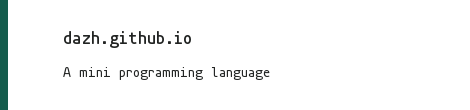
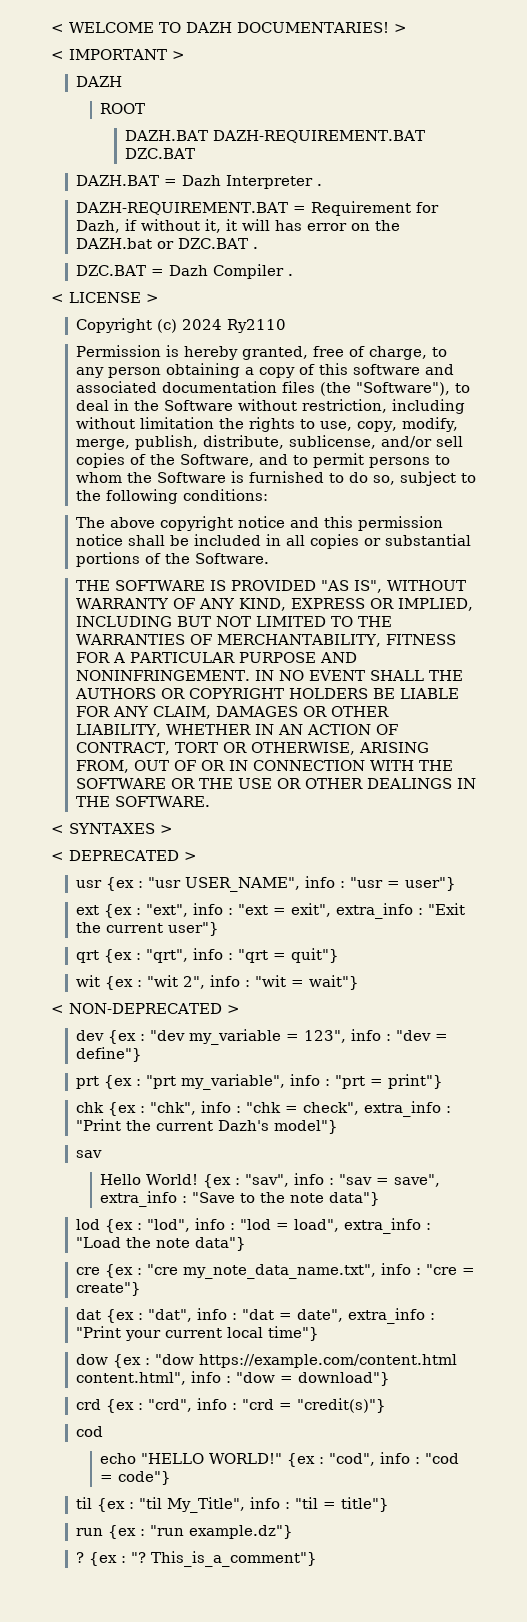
- dazh.github.io
- A mini programming language
+ < WELCOME TO DAZH DOCUMENTARIES! >
+ < IMPORTANT >
+ DAZH
+ ROOT
+ DAZH.BAT DAZH-REQUIREMENT.BAT DZC.BAT
+ DAZH.BAT = Dazh Interpreter .
+ DAZH-REQUIREMENT.BAT = Requirement for Dazh, if without it, it will has error on the DAZH.bat or DZC.BAT .
+ DZC.BAT = Dazh Compiler .
+ < LICENSE >
+ Copyright (c) 2024 Ry2110
+ Permission is hereby granted, free of charge, to any person obtaining a copy of this software and associated documentation files (the "Software"), to deal in the Software without restriction, including without limitation the rights to use, copy, modify, merge, publish, distribute, sublicense, and/or sell copies of the Software, and to permit persons to whom the Software is furnished to do so, subject to the following conditions:
+ The above copyright notice and this permission notice shall be included in all copies or substantial portions of the Software.
+ THE SOFTWARE IS PROVIDED "AS IS", WITHOUT WARRANTY OF ANY KIND, EXPRESS OR IMPLIED, INCLUDING BUT NOT LIMITED TO THE WARRANTIES OF MERCHANTABILITY, FITNESS FOR A PARTICULAR PURPOSE AND NONINFRINGEMENT. IN NO EVENT SHALL THE AUTHORS OR COPYRIGHT HOLDERS BE LIABLE FOR ANY CLAIM, DAMAGES OR OTHER LIABILITY, WHETHER IN AN ACTION OF CONTRACT, TORT OR OTHERWISE, ARISING FROM, OUT OF OR IN CONNECTION WITH THE SOFTWARE OR THE USE OR OTHER DEALINGS IN THE SOFTWARE.
+ < SYNTAXES >
+ < DEPRECATED >
+ usr {ex : "usr USER_NAME", info : "usr = user"}
+ ext {ex : "ext", info : "ext = exit", extra_info : "Exit the current user"}
+ qrt {ex : "qrt", info : "qrt = quit"}
+ wit {ex : "wit 2", info : "wit = wait"}
+ < NON-DEPRECATED >
+ dev {ex : "dev my_variable = 123", info : "dev = define"}
+ prt {ex : "prt my_variable", info : "prt = print"}
+ chk {ex : "chk", info : "chk = check", extra_info : "Print the current Dazh's model"}
+ sav
+ Hello World! {ex : "sav", info : "sav = save", extra_info : "Save to the note data"}
+ lod {ex : "lod", info : "lod = load", extra_info : "Load the note data"}
+ cre {ex : "cre my_note_data_name.txt", info : "cre = create"}
+ dat {ex : "dat", info : "dat = date", extra_info : "Print your current local time"}
+ dow {ex : "dow https://example.com/content.html content.html", info : "dow = download"}
+ crd {ex : "crd", info : "crd = "credit(s)"}
+ cod
+ echo "HELLO WORLD!" {ex : "cod", info : "cod = code"}
+ til {ex : "til My_Title", info : "til = title"}
+ run {ex : "run example.dz"}
+ ? {ex : "? This_is_a_comment"}

